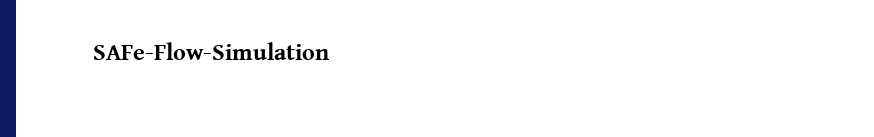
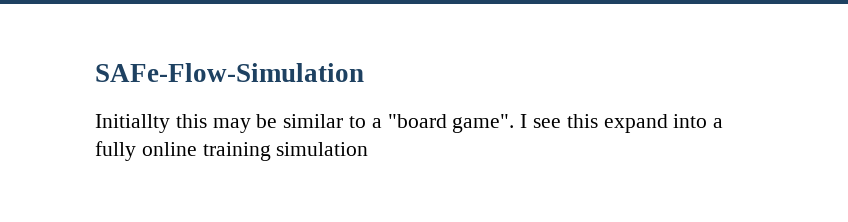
+ Initiallty this may be similar to a "board game". I see this expand into a fully online training simulation

